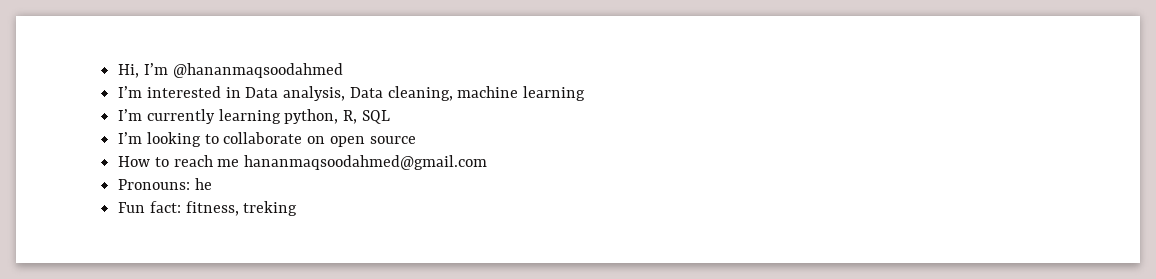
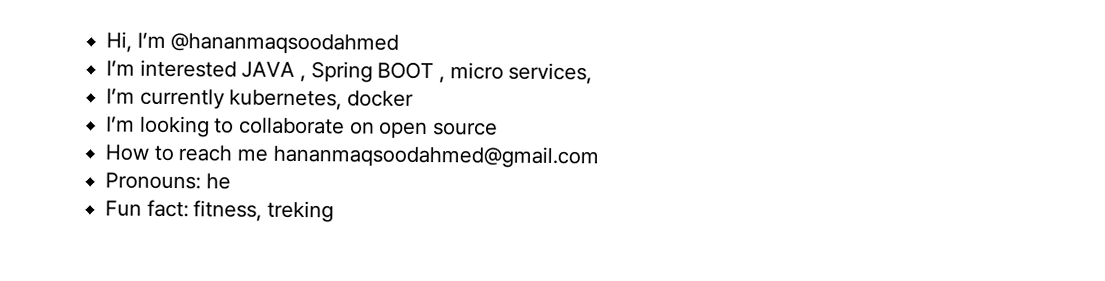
- I’m interested in Data analysis, Data cleaning, machine learning
- I’m currently learning python, R, SQL
+ I’m interested JAVA , Spring BOOT , micro services,
+ I’m currently kubernetes, docker

